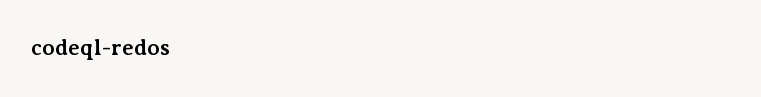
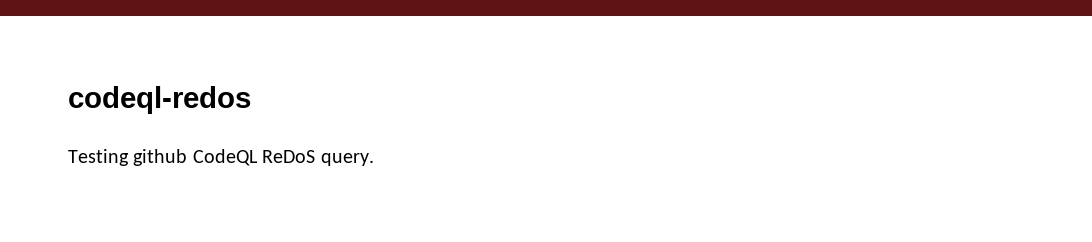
+ Testing github CodeQL ReDoS query.

